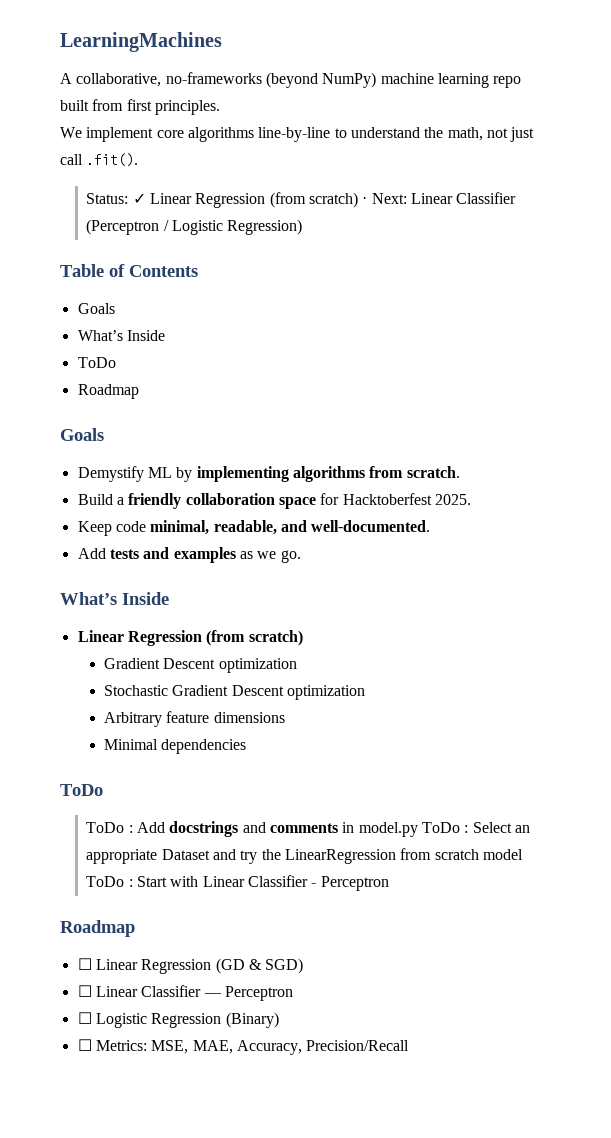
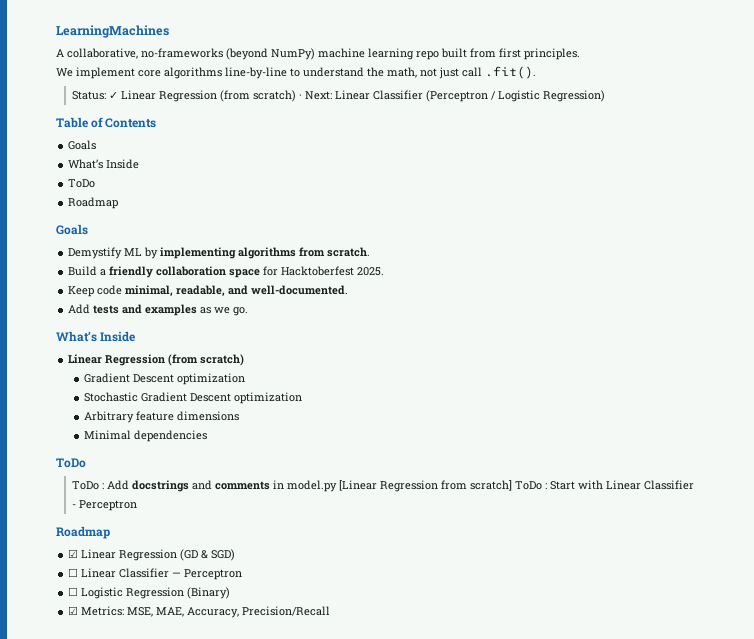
- ToDo : Add docstrings and comments in model.py ToDo : Select an appropriate Dataset and try the LinearRegression from scratch model ToDo : Start with Linear Classifier - Perceptron
+ ToDo : Add docstrings and comments in model.py [Linear Regression from scratch] ToDo : Start with Linear Classifier - Perceptron
- ☐ Linear Regression (GD & SGD)
+ ☑ Linear Regression (GD & SGD)
- ☐ Metrics: MSE, MAE, Accuracy, Precision/Recall
+ ☑ Metrics: MSE, MAE, Accuracy, Precision/Recall

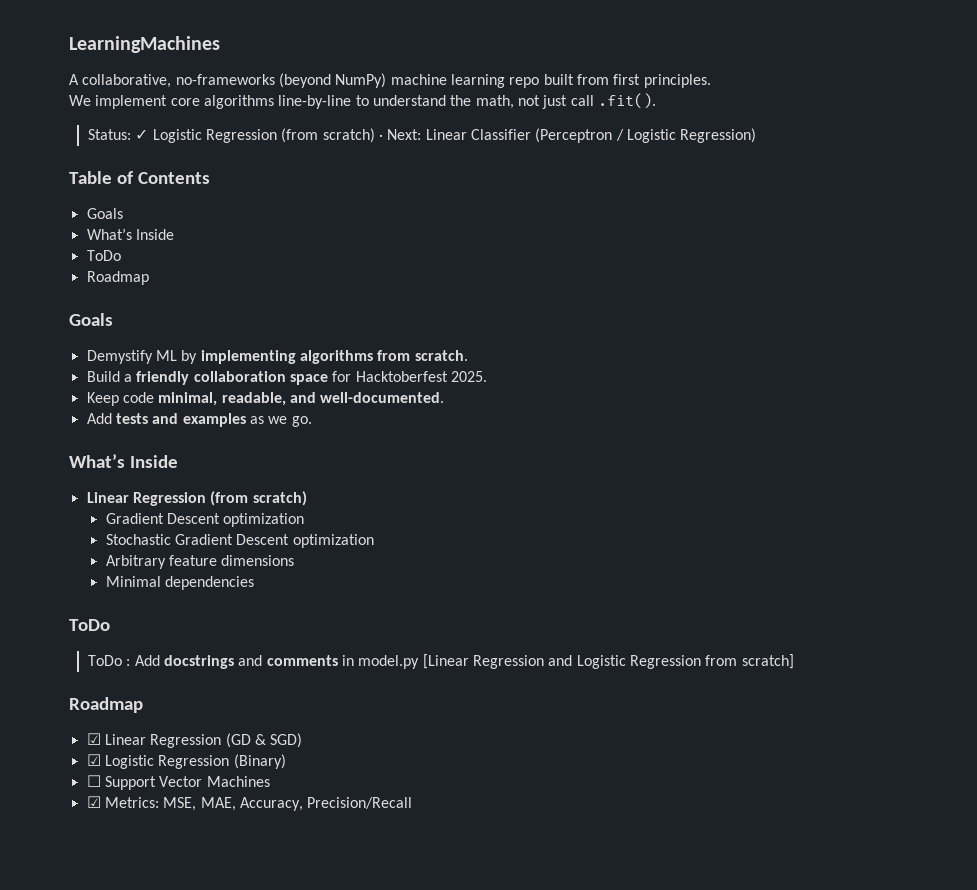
- Status: ✓ Linear Regression (from scratch) · Next: Linear Classifier (Perceptron / Logistic Regression)
+ Status: ✓ Logistic Regression (from scratch) · Next: Linear Classifier (Perceptron / Logistic Regression)
- ToDo : Add docstrings and comments in model.py [Linear Regression from scratch] ToDo : Start with Linear Classifier - Perceptron
+ ToDo : Add docstrings and comments in model.py [Linear Regression and Logistic Regression from scratch]
- ☐ Linear Classifier — Perceptron
- ☐ Logistic Regression (Binary)
+ ☑ Logistic Regression (Binary)
+ ☐ Support Vector Machines

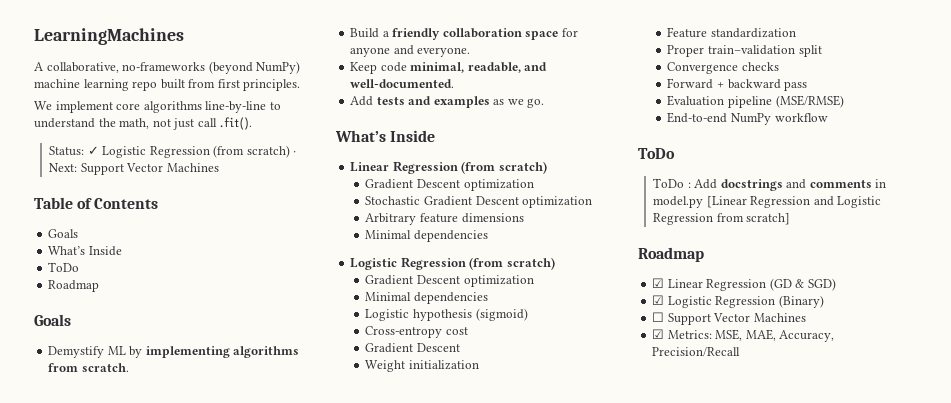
- Status: ✓ Logistic Regression (from scratch) · Next: Linear Classifier (Perceptron / Logistic Regression)
+ Status: ✓ Logistic Regression (from scratch) · Next: Support Vector Machines
- Build a friendly collaboration space for Hacktoberfest 2025.
+ Build a friendly collaboration space for anyone and everyone.
  Arbitrary feature dimensions
  Minimal dependencies
+ Logistic Regression (from scratch)
+ Gradient Descent optimization
+ Minimal dependencies
+ Logistic hypothesis (sigmoid)
+ Cross-entropy cost
+ Gradient Descent
+ Weight initialization
+ Feature standardization
+ Proper train–validation split
+ Convergence checks
+ Forward + backward pass
+ Evaluation pipeline (MSE/RMSE)
+ End-to-end NumPy workflow

